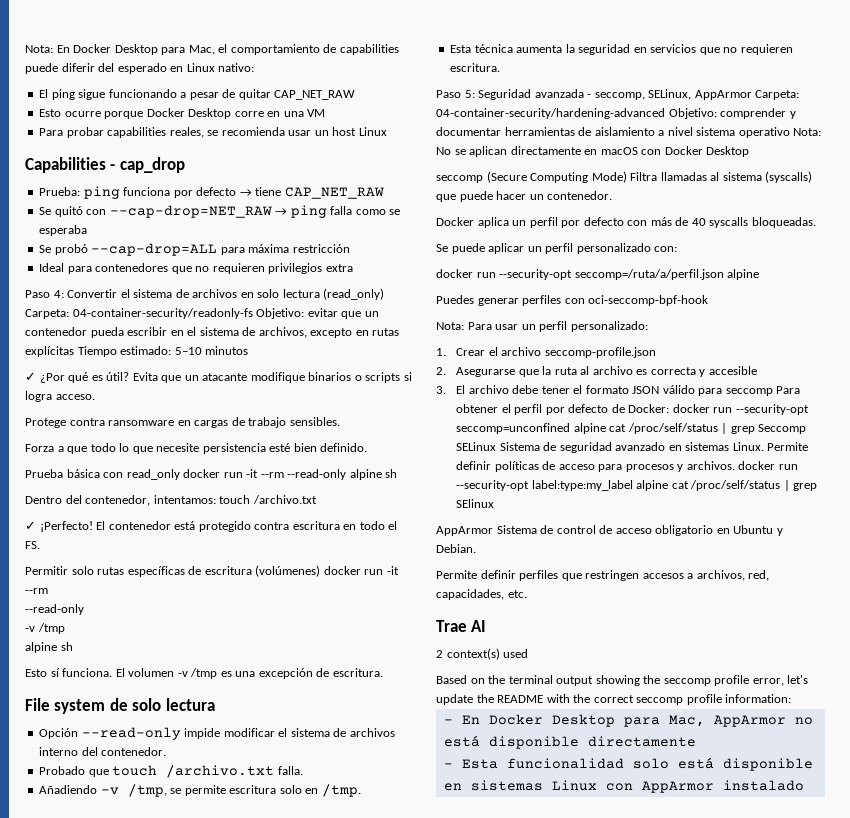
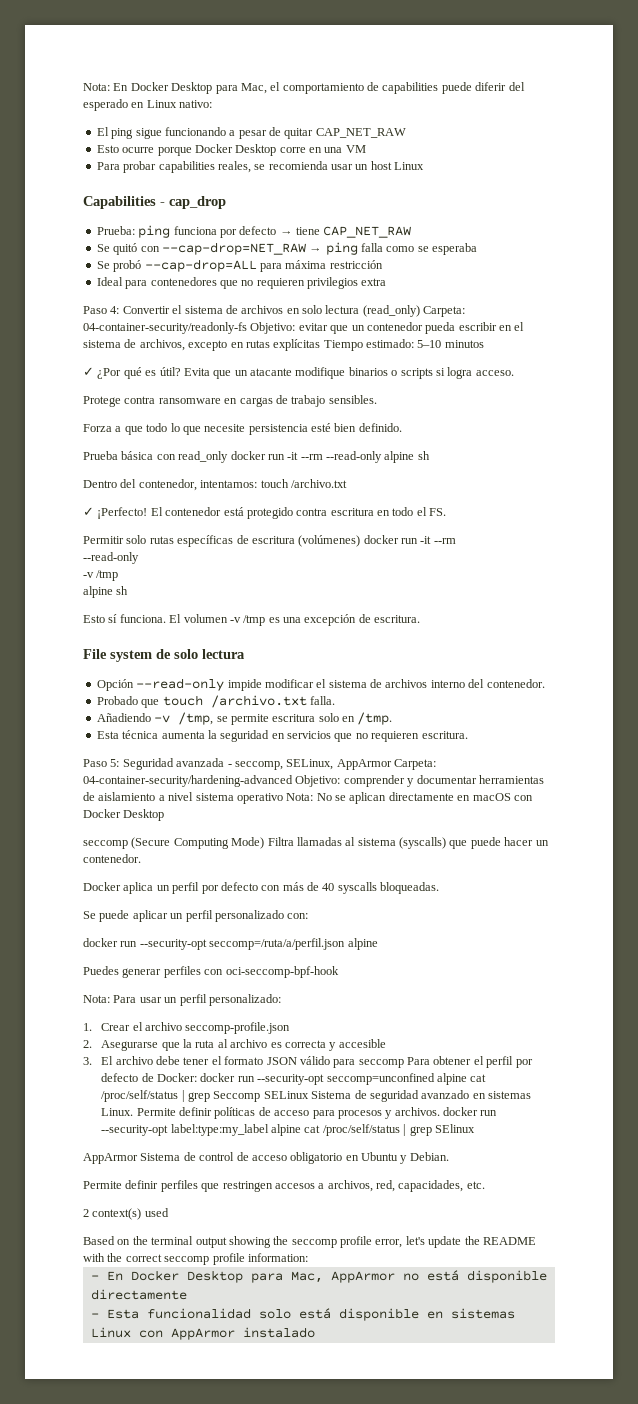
- Trae AI

